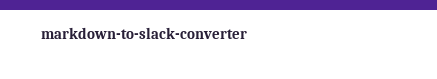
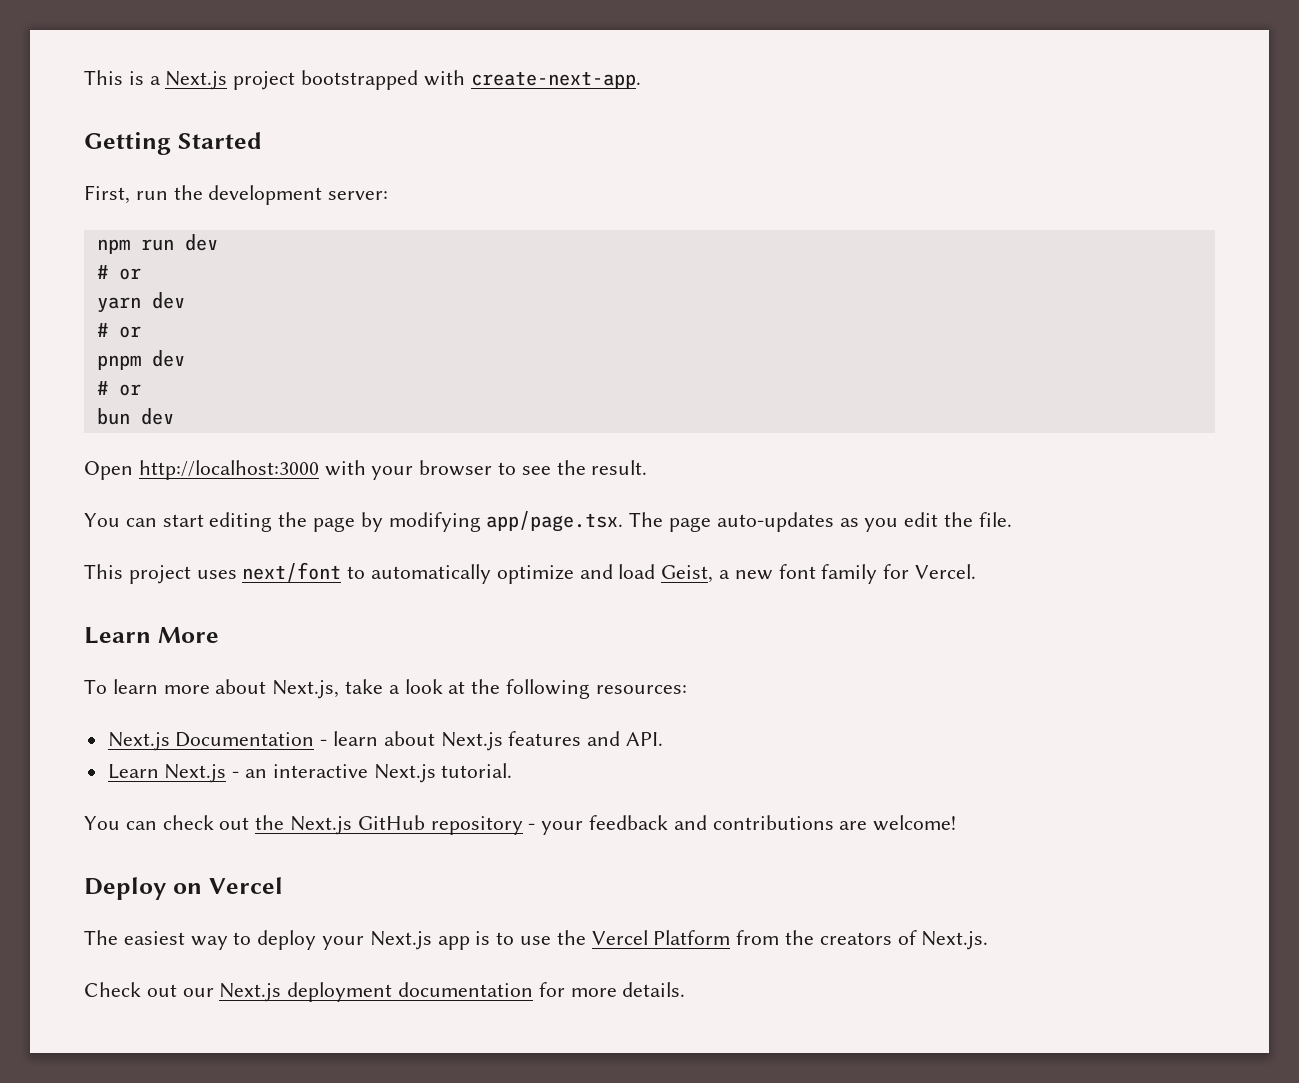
- markdown-to-slack-converter
+ This is a Next.js project bootstrapped with create-next-app.
+ Getting Started
+ First, run the development server:
+ npm run dev
+ # or
+ yarn dev
+ # or
+ pnpm dev
+ # or
+ bun dev
+ Open http://localhost:3000 with your browser to see the result.
+ You can start editing the page by modifying app/page.tsx. The page auto-updates as you edit the file.
+ This project uses next/font to automatically optimize and load Geist, a new font family for Vercel.
+ Learn More
+ To learn more about Next.js, take a look at the following resources:
+ Next.js Documentation - learn about Next.js features and API.
+ Learn Next.js - an interactive Next.js tutorial.
+ You can check out the Next.js GitHub repository - your feedback and contributions are welcome!
+ Deploy on Vercel
+ The easiest way to deploy your Next.js app is to use the Vercel Platform from the creators of Next.js.
+ Check out our Next.js deployment documentation for more details.

